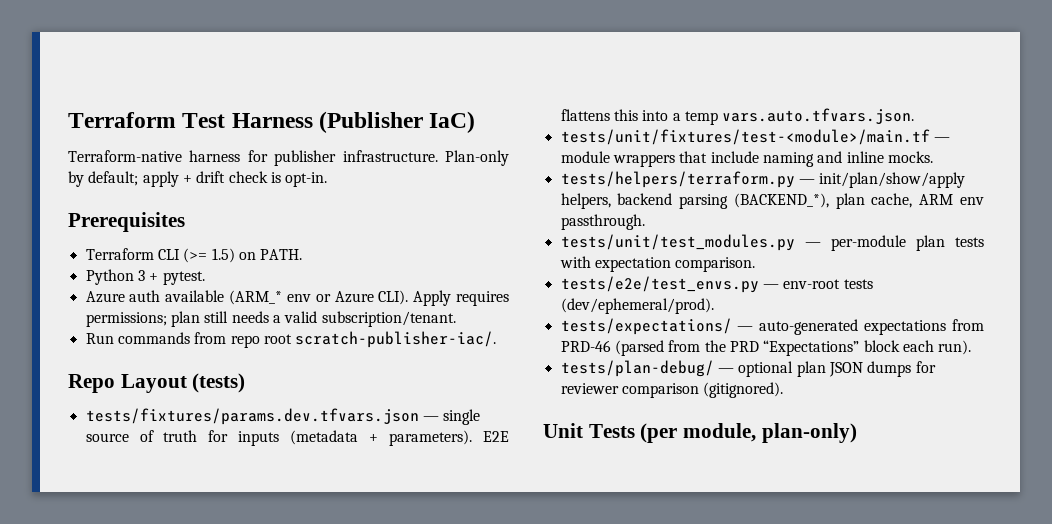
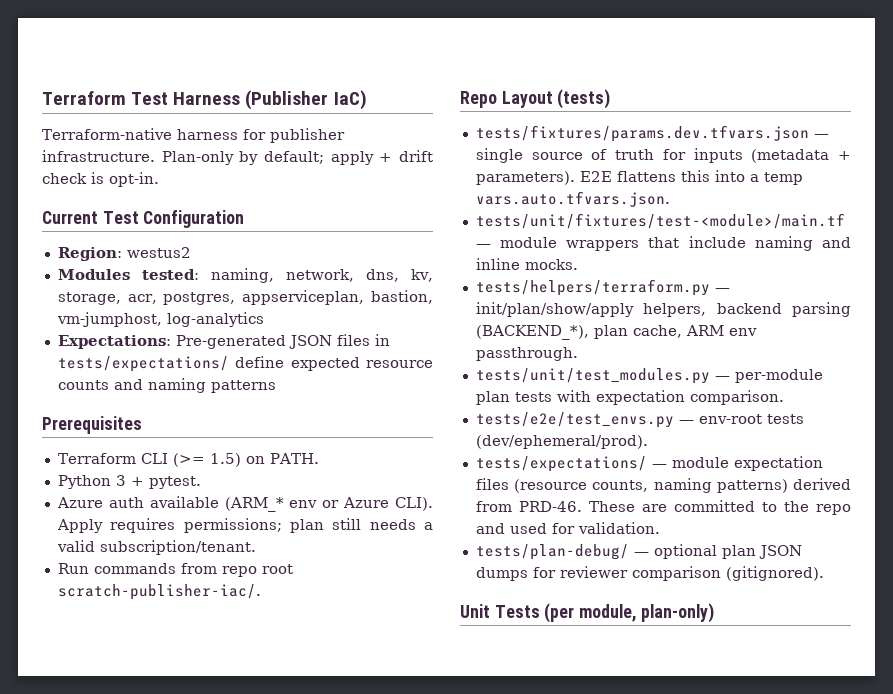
+ Current Test Configuration
+ Region: westus2
+ Modules tested: naming, network, dns, kv, storage, acr, postgres, appserviceplan, bastion, vm-jumphost, log-analytics
+ Expectations: Pre-generated JSON files in tests/expectations/ define expected resource counts and naming patterns
- tests/expectations/ — auto-generated expectations from PRD-46 (parsed from the PRD “Expectations” block each run).
+ tests/expectations/ — module expectation files (resource counts, naming patterns) derived from PRD-46. These are committed to the repo and used for validation.

